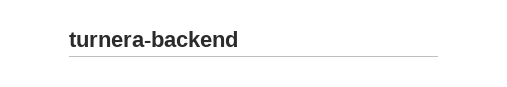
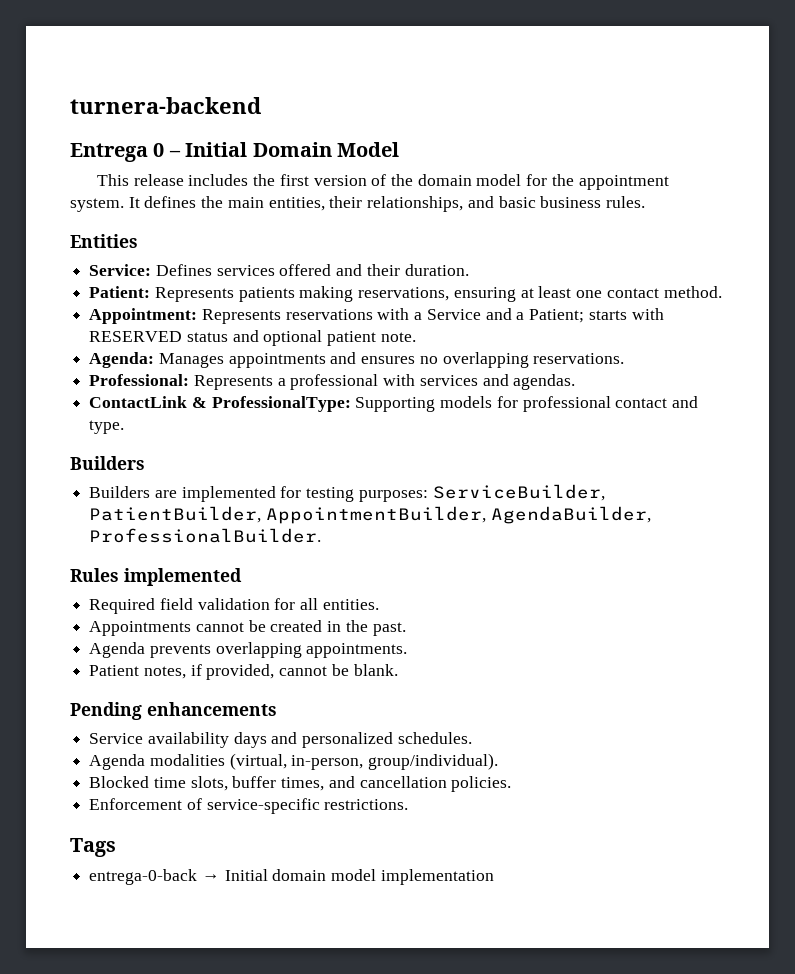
+ Entrega 0 – Initial Domain Model
+ This release includes the first version of the domain model for the appointment system. It defines the main entities, their relationships, and basic business rules.
+ Entities
+ Service: Defines services offered and their duration.
+ Patient: Represents patients making reservations, ensuring at least one contact method.
+ Appointment: Represents reservations with a Service and a Patient; starts with RESERVED status and optional patient note.
+ Agenda: Manages appointments and ensures no overlapping reservations.
+ Professional: Represents a professional with services and agendas.
+ ContactLink & ProfessionalType: Supporting models for professional contact and type.
+ Builders
+ Builders are implemented for testing purposes: ServiceBuilder, PatientBuilder, AppointmentBuilder, AgendaBuilder, ProfessionalBuilder.
+ Rules implemented
+ Required field validation for all entities.
+ Appointments cannot be created in the past.
+ Agenda prevents overlapping appointments.
+ Patient notes, if provided, cannot be blank.
+ Pending enhancements
+ Service availability days and personalized schedules.
+ Agenda modalities (virtual, in-person, group/individual).
+ Blocked time slots, buffer times, and cancellation policies.
+ Enforcement of service-specific restrictions.
+ Tags
+ entrega-0-back → Initial domain model implementation

